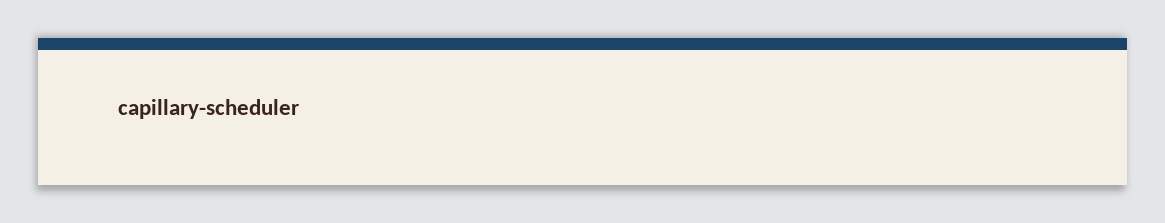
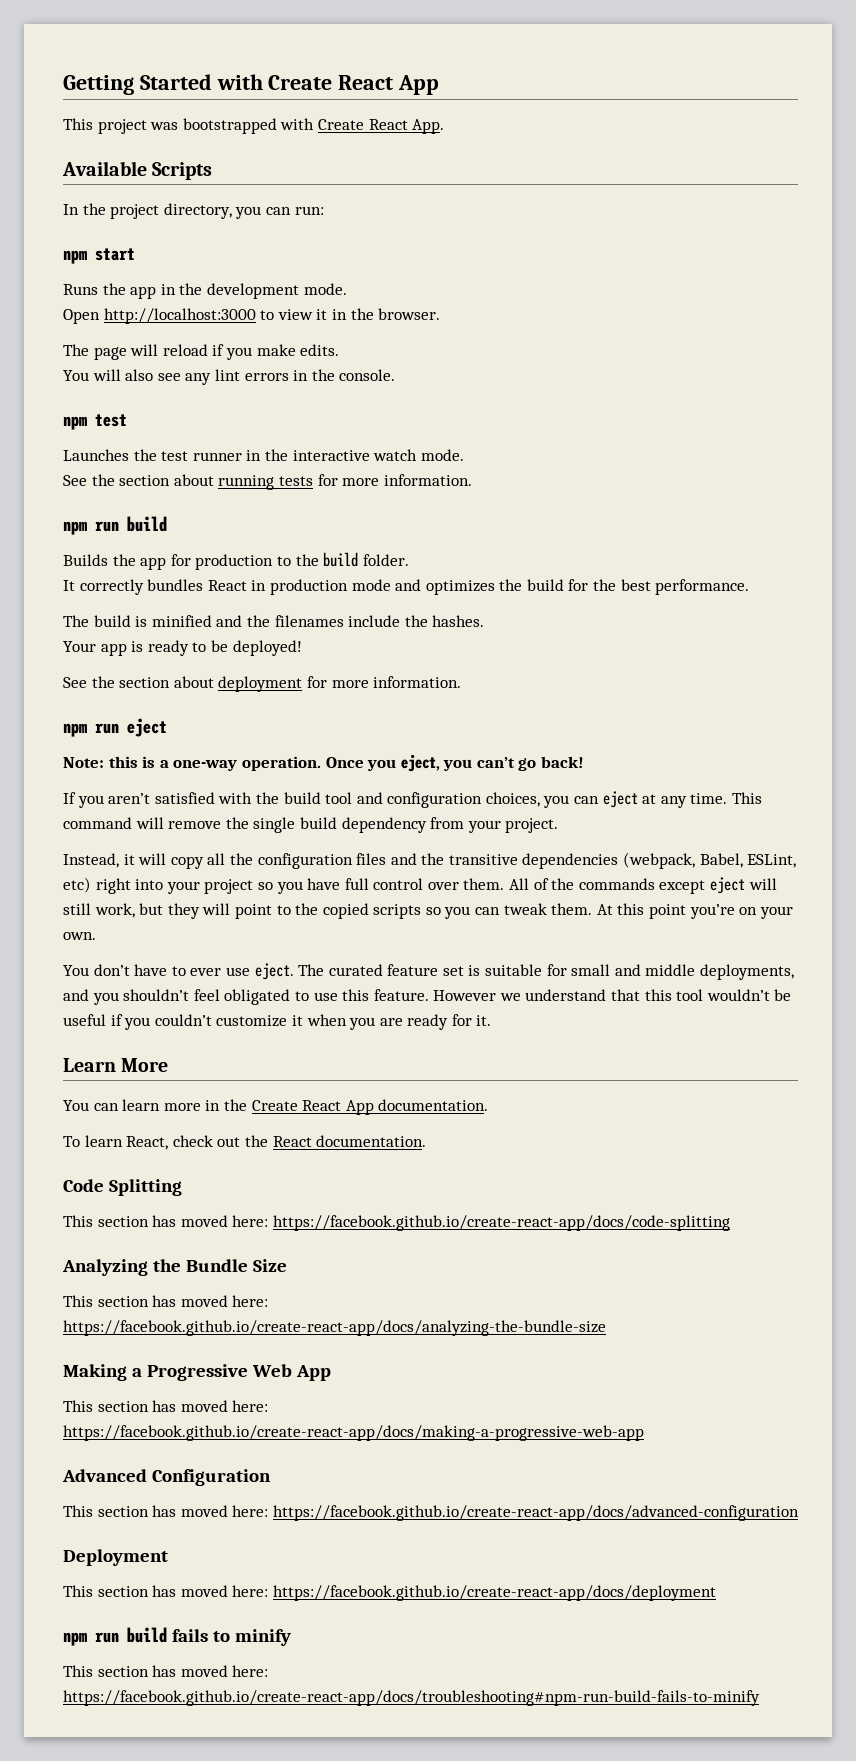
- capillary-scheduler
+ Getting Started with Create React App
+ This project was bootstrapped with Create React App.
+ Available Scripts
+ In the project directory, you can run:
+ npm start
+ Runs the app in the development mode.
+ Open http://localhost:3000 to view it in the browser.
+ The page will reload if you make edits.
+ You will also see any lint errors in the console.
+ npm test
+ Launches the test runner in the interactive watch mode.
+ See the section about running tests for more information.
+ npm run build
+ Builds the app for production to the build folder.
+ It correctly bundles React in production mode and optimizes the build for the best performance.
+ The build is minified and the filenames include the hashes.
+ Your app is ready to be deployed!
+ See the section about deployment for more information.
+ npm run eject
+ Note: this is a one-way operation. Once you eject, you can’t go back!
+ If you aren’t satisfied with the build tool and configuration choices, you can eject at any time. This command will remove the single build dependency from your project.
+ Instead, it will copy all the configuration files and the transitive dependencies (webpack, Babel, ESLint, etc) right into your project so you have full control over them. All of the commands except eject will still work, but they will point to the copied scripts so you can tweak them. At this point you’re on your own.
+ You don’t have to ever use eject. The curated feature set is suitable for small and middle deployments, and you shouldn’t feel obligated to use this feature. However we understand that this tool wouldn’t be useful if you couldn’t customize it when you are ready for it.
+ Learn More
+ You can learn more in the Create React App documentation.
+ To learn React, check out the React documentation.
+ Code Splitting
+ This section has moved here: https://facebook.github.io/create-react-app/docs/code-splitting
+ Analyzing the Bundle Size
+ This section has moved here: https://facebook.github.io/create-react-app/docs/analyzing-the-bundle-size
+ Making a Progressive Web App
+ This section has moved here: https://facebook.github.io/create-react-app/docs/making-a-progressive-web-app
+ Advanced Configuration
+ This section has moved here: https://facebook.github.io/create-react-app/docs/advanced-configuration
+ Deployment
+ This section has moved here: https://facebook.github.io/create-react-app/docs/deployment
+ npm run build fails to minify
+ This section has moved here: https://facebook.github.io/create-react-app/docs/troubleshooting#npm-run-build-fails-to-minify

